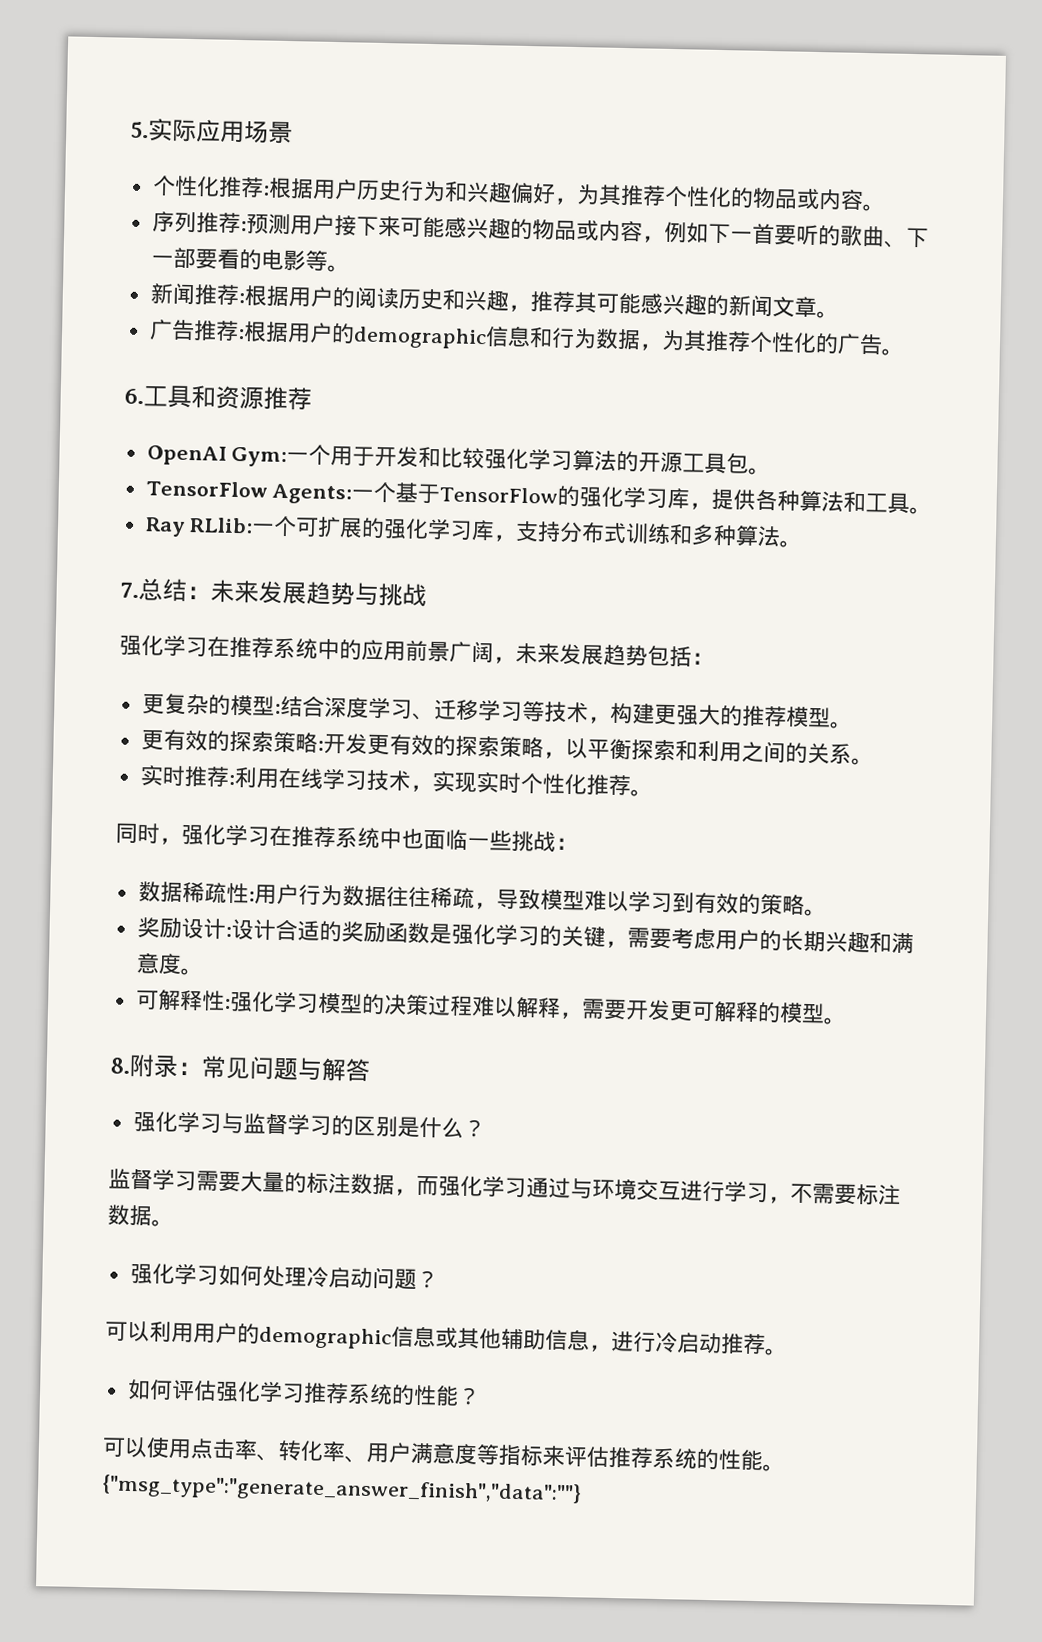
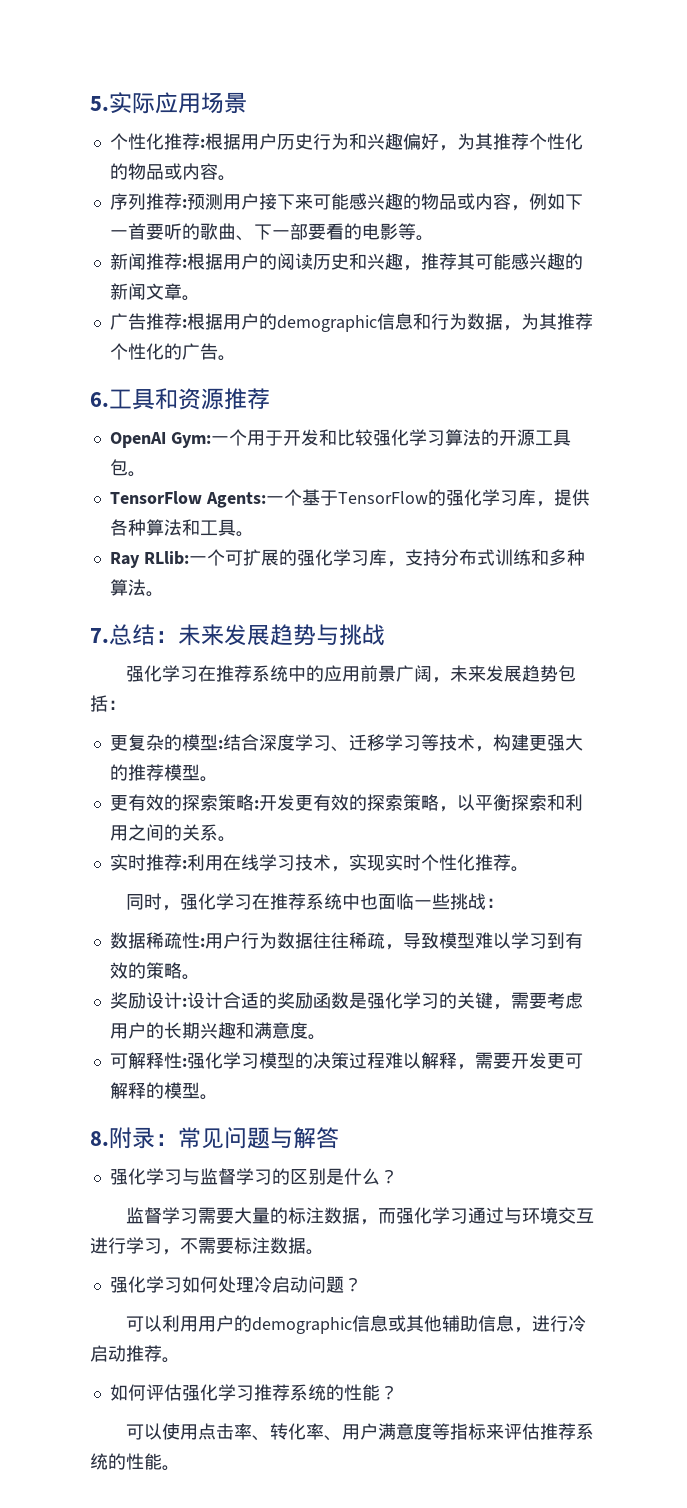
- {"msg_type":"generate_answer_finish","data":""}

